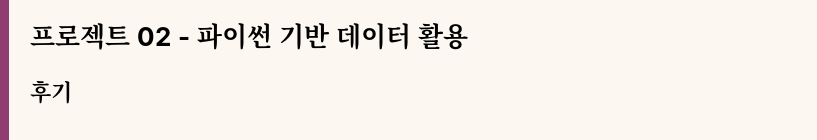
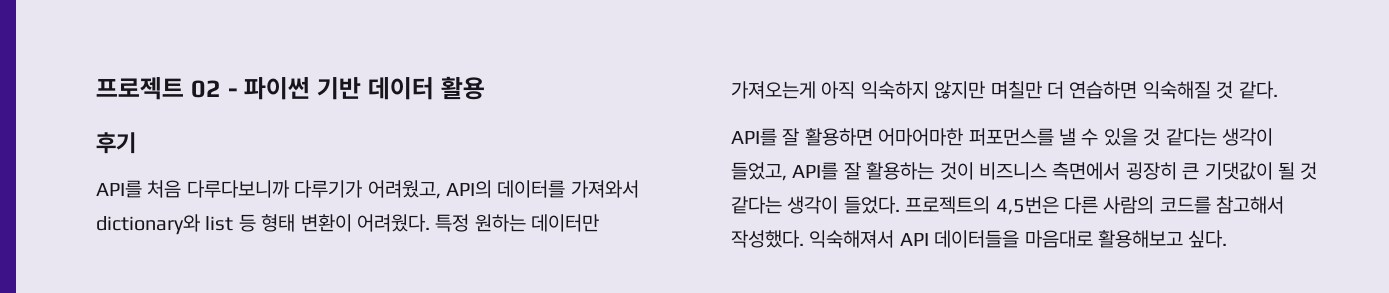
+ API를 처음 다루다보니까 다루기가 어려웠고, API의 데이터를 가져와서 dictionary와 list 등 형태 변환이 어려웠다. 특정 원하는 데이터만 가져오는게 아직 익숙하지 않지만 며칠만 더 연습하면 익숙해질 것 같다.
+ API를 잘 활용하면 어마어마한 퍼포먼스를 낼 수 있을 것 같다는 생각이 들었고, API를 잘 활용하는 것이 비즈니스 측면에서 굉장히 큰 기댓값이 될 것 같다는 생각이 들었다. 프로젝트의 4,5번은 다른 사람의 코드를 참고해서 작성했다. 익숙해져서 API 데이터들을 마음대로 활용해보고 싶다.

